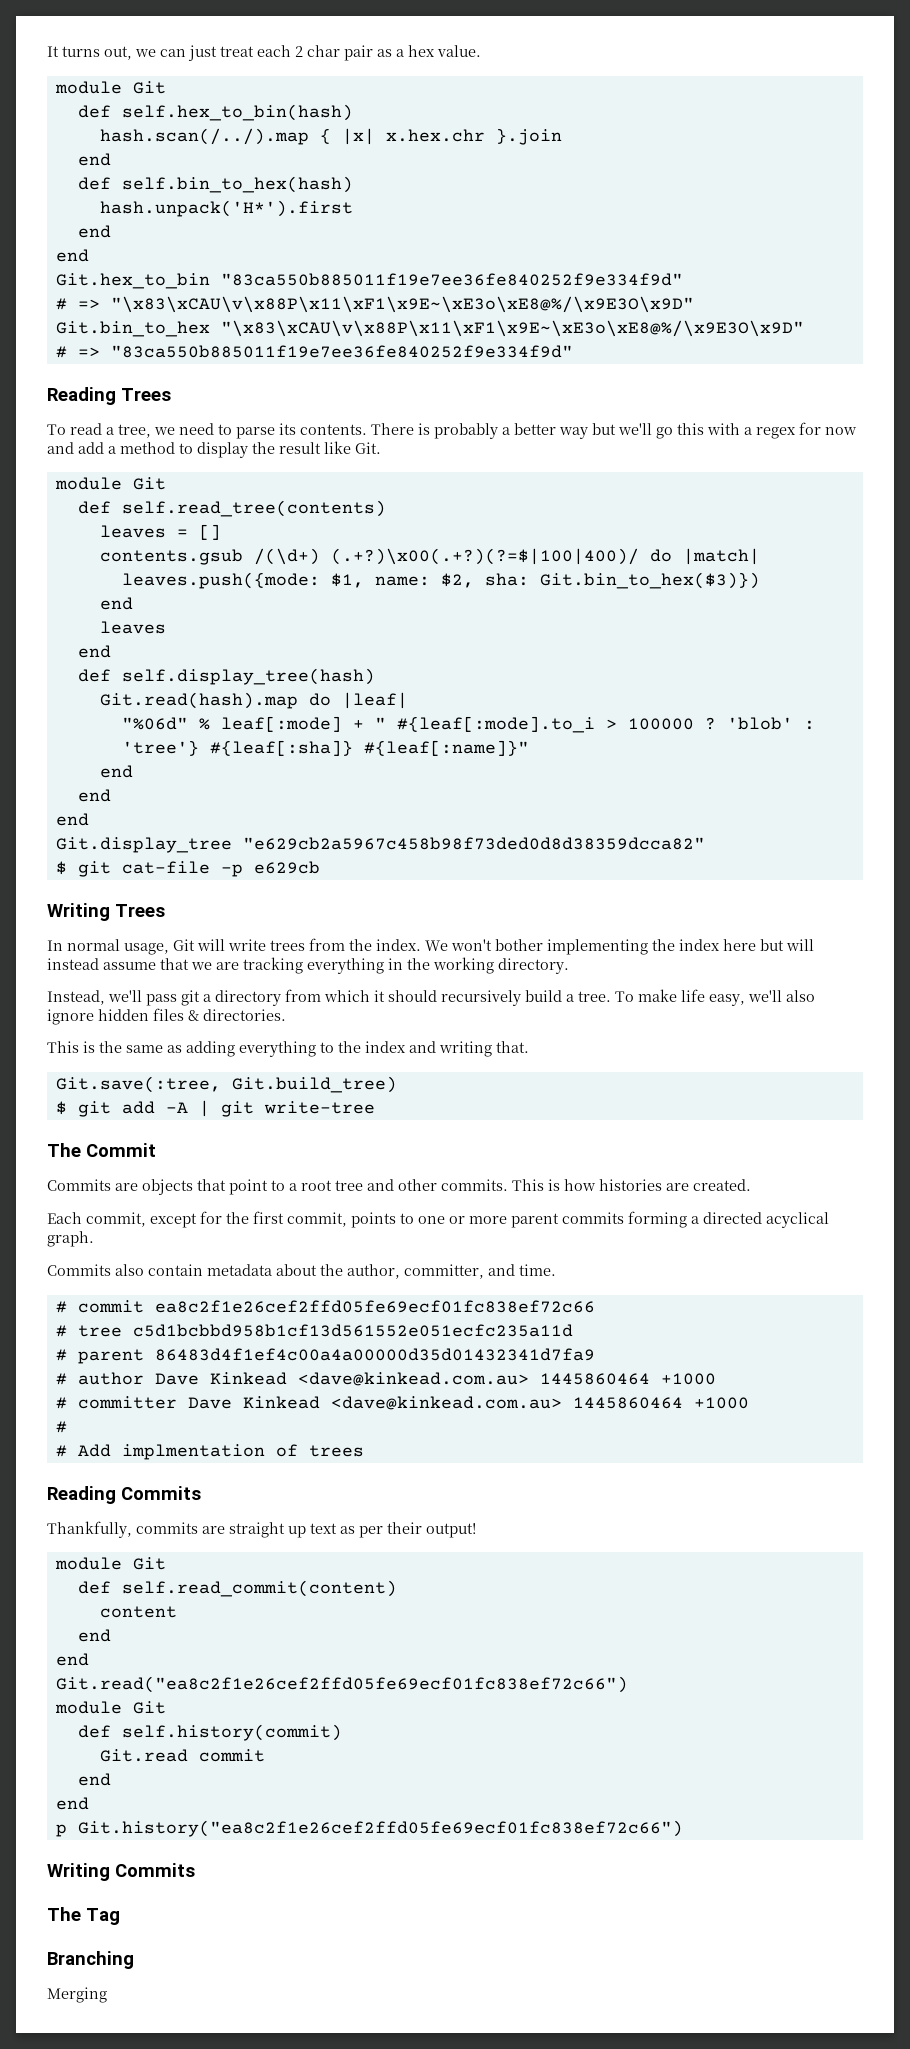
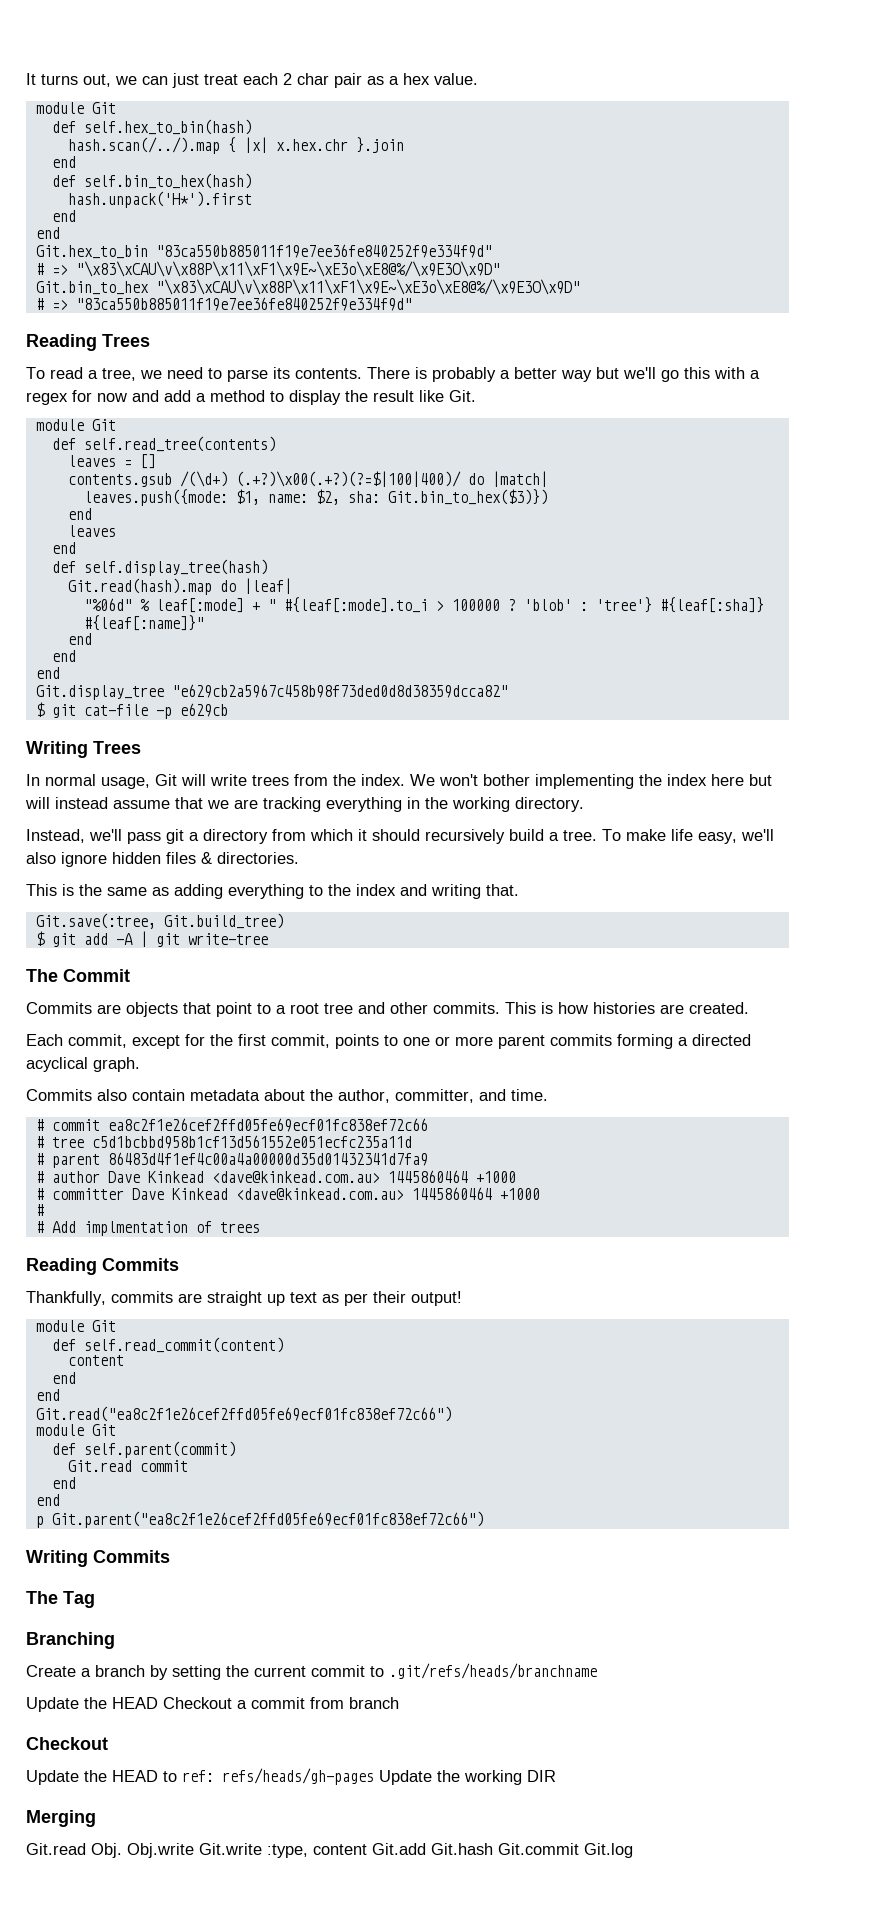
- def self.history(commit)
+ def self.parent(commit)
- p Git.history("ea8c2f1e26cef2ffd05fe69ecf01fc838ef72c66")
+ p Git.parent("ea8c2f1e26cef2ffd05fe69ecf01fc838ef72c66")
+ Create a branch by setting the current commit to .git/refs/heads/branchname
+ Update the HEAD Checkout a commit from branch
+ Checkout
+ Update the HEAD to ref: refs/heads/gh-pages Update the working DIR
  Merging
+ Git.read Obj. Obj.write Git.write :type, content Git.add Git.hash Git.commit Git.log

